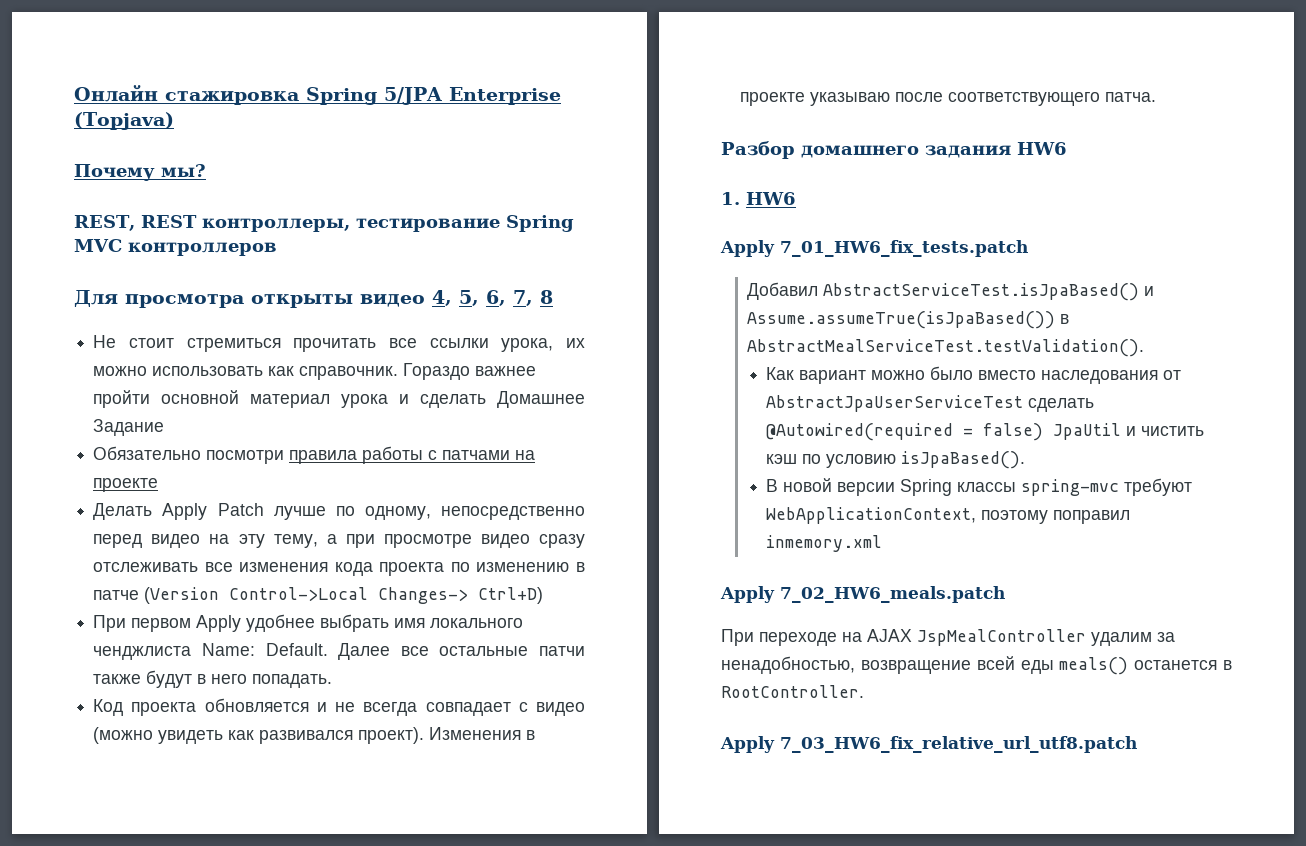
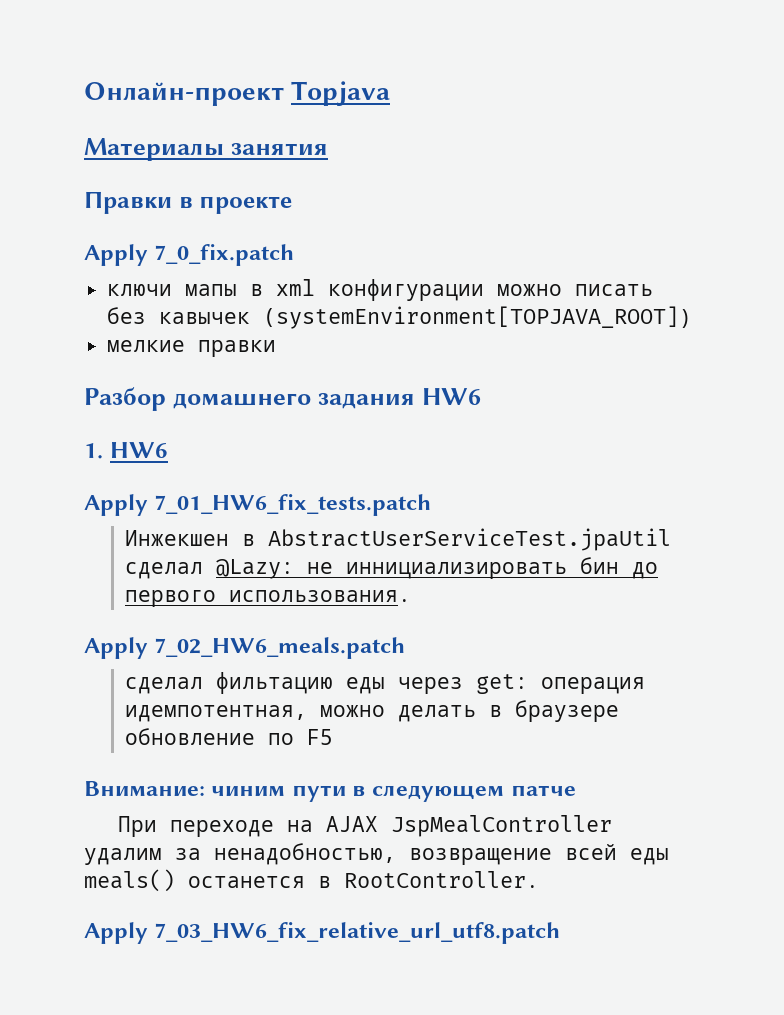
- Онлайн стажировка Spring 5/JPA Enterprise (Topjava)
- Почему мы?
- REST, REST контроллеры, тестирование Spring MVC контроллеров
- Для просмотра открыты видео 4, 5, 6, 7, 8
- Не стоит стремиться прочитать все ссылки урока, их можно использовать как справочник. Гораздо важнее пройти основной материал урока и сделать Домашнее Задание
- Обязательно посмотри правила работы с патчами на проекте
- Делать Apply Patch лучше по одному, непосредственно перед видео на эту тему, а при просмотре видео сразу отслеживать все изменения кода проекта по изменению в патче (Version Control->Local Changes-> Ctrl+D)
- При первом Apply удобнее выбрать имя локального ченджлиста Name: Default. Далее все остальные патчи также будут в него попадать.
- Код проекта обновляется и не всегда совпадает с видео (можно увидеть как развивался проект). Изменения в проекте указываю после соответствующего патча.
+ Онлайн-проект Topjava
+ Материалы занятия
+ Правки в проекте
+ Apply 7_0_fix.patch
+ ключи мапы в xml конфигурации можно писать без кавычек (systemEnvironment[TOPJAVA_ROOT])
+ мелкие правки
- Добавил AbstractServiceTest.isJpaBased() и Assume.assumeTrue(isJpaBased()) в AbstractMealServiceTest.testValidation().
- Как вариант можно было вместо наследования от AbstractJpaUserServiceTest сделать @Autowired(required = false) JpaUtil и чистить кэш по условию isJpaBased().
- В новой версии Spring классы spring-mvc требуют WebApplicationContext, поэтому поправил inmemory.xml
+ Инжекшен в AbstractUserServiceTest.jpaUtil сделал @Lazy: не иннициализировать бин до первого использования.
  Apply 7_02_HW6_meals.patch
+ сделал фильтацию еды через get: операция идемпотентная, можно делать в браузере обновление по F5
+ Внимание: чиним пути в следующем патче

